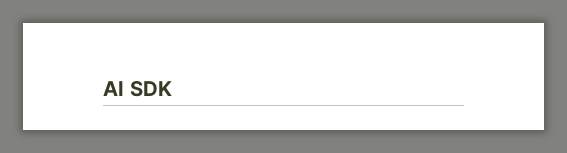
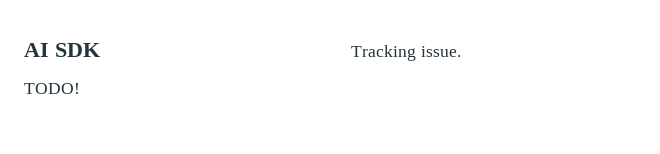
+ TODO!
+ Tracking issue.

